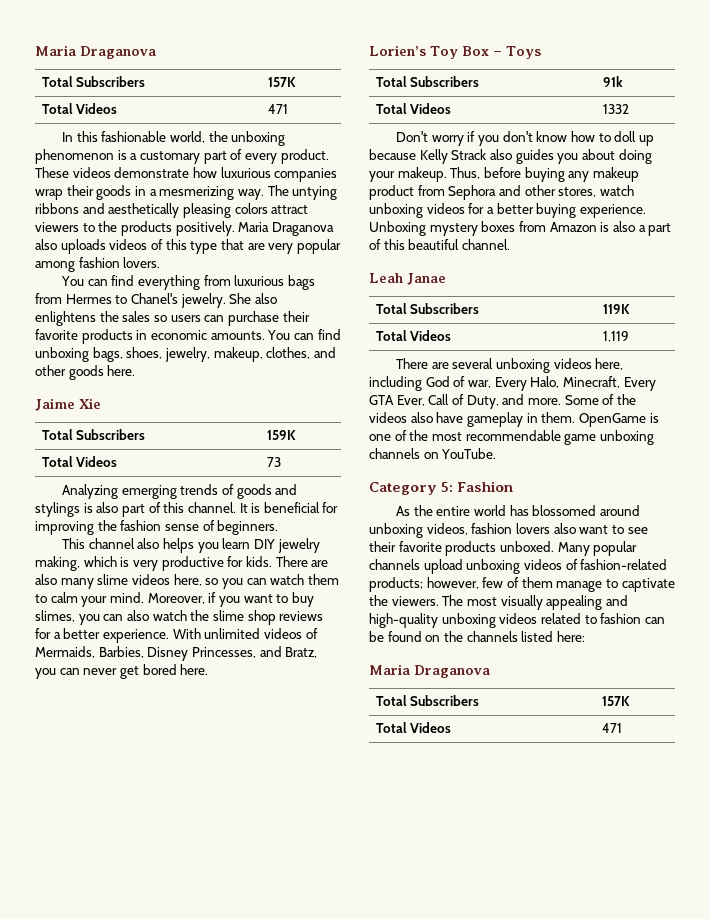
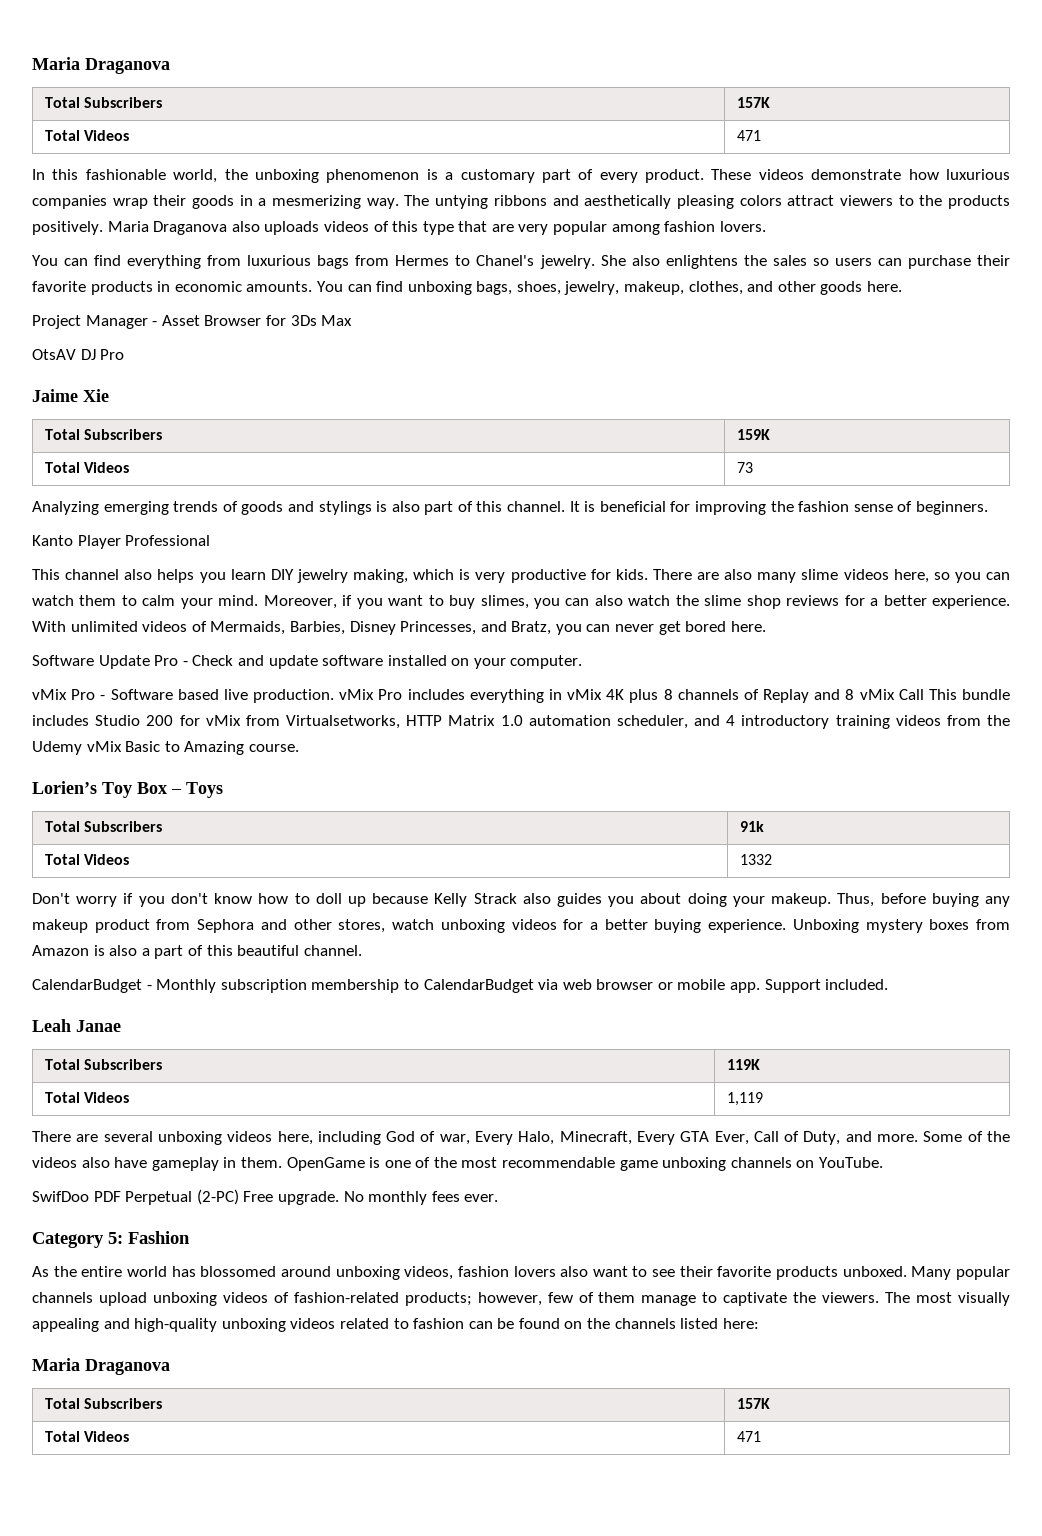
+ Project Manager - Asset Browser for 3Ds Max
+ OtsAV DJ Pro
+ Kanto Player Professional
+ Software Update Pro - Check and update software installed on your computer.
+ vMix Pro - Software based live production. vMix Pro includes everything in vMix 4K plus 8 channels of Replay and 8 vMix Call This bundle includes Studio 200 for vMix from Virtualsetworks, HTTP Matrix 1.0 automation scheduler, and 4 introductory training videos from the Udemy vMix Basic to Amazing course.
+ CalendarBudget - Monthly subscription membership to CalendarBudget via web browser or mobile app. Support included.
+ SwifDoo PDF Perpetual (2-PC) Free upgrade. No monthly fees ever.

